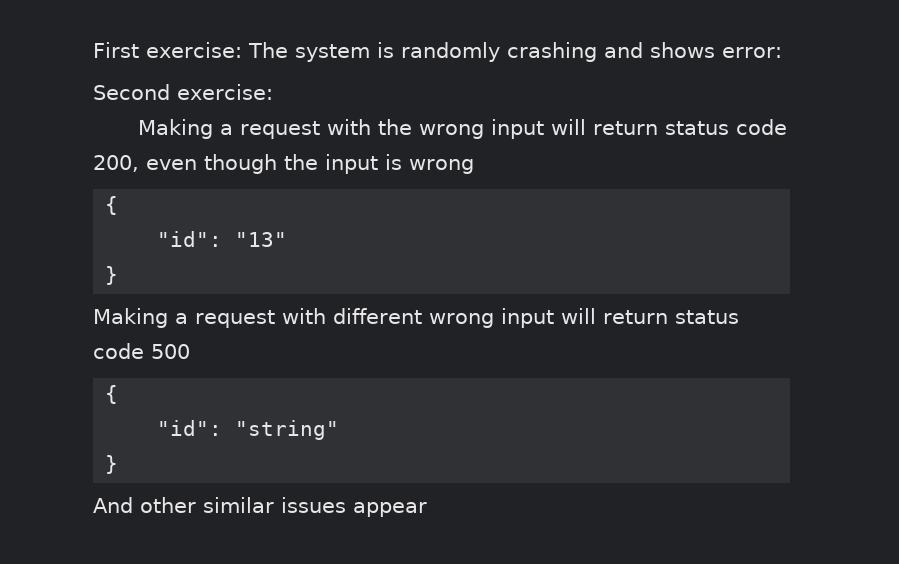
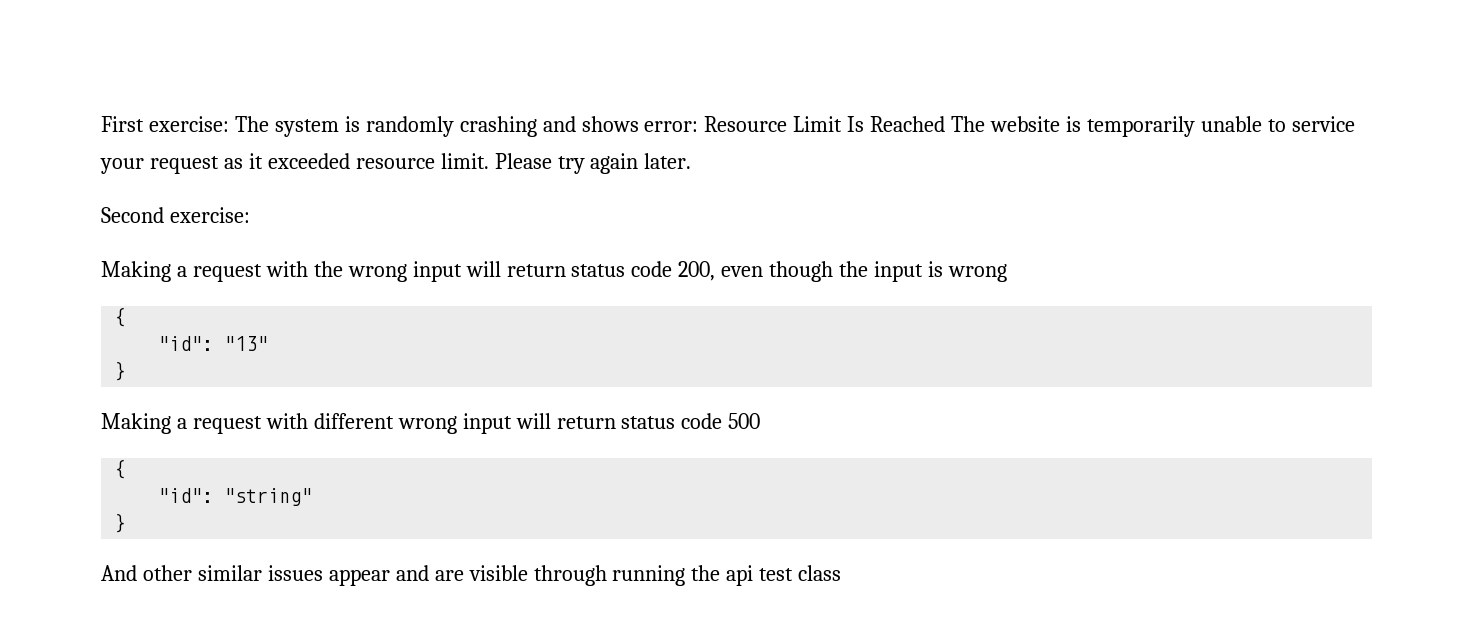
- First exercise: The system is randomly crashing and shows error:
+ First exercise: The system is randomly crashing and shows error: Resource Limit Is Reached The website is temporarily unable to service your request as it exceeded resource limit. Please try again later.
- And other similar issues appear
+ And other similar issues appear and are visible through running the api test class

